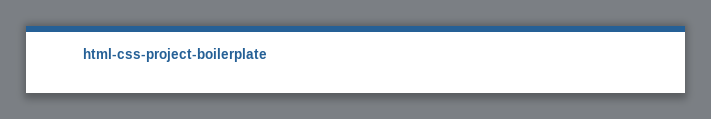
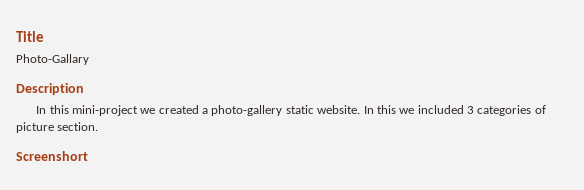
- html-css-project-boilerplate
+ Title
+ Photo-Gallary
+ Description
+ In this mini-project we created a photo-gallery static website. In this we included 3 categories of picture section.
+ Screenshort

